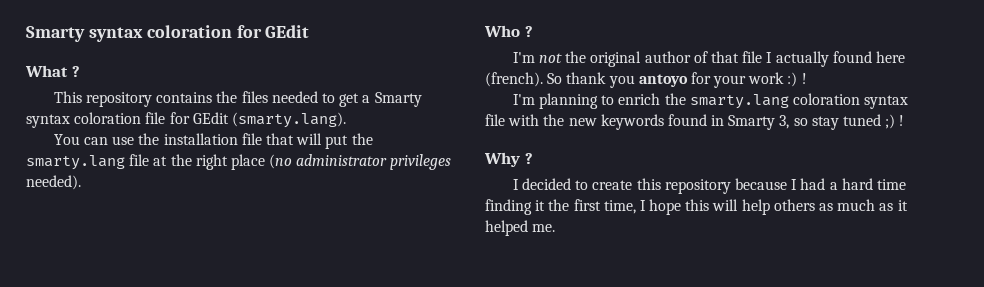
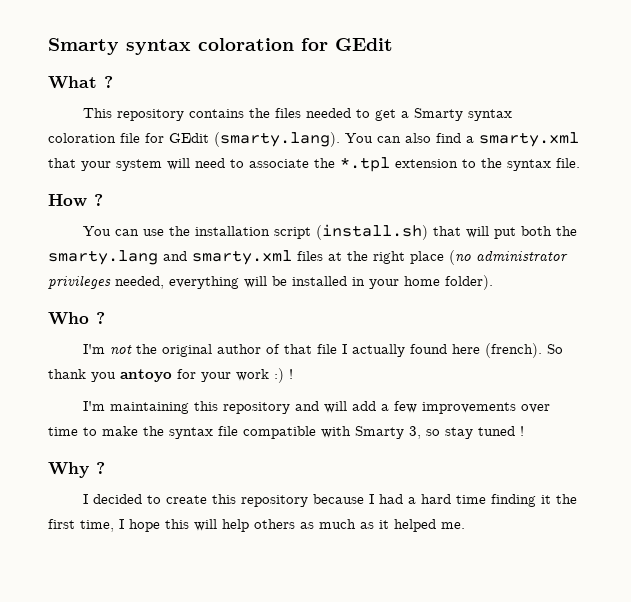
- This repository contains the files needed to get a Smarty syntax coloration file for GEdit (smarty.lang).
+ This repository contains the files needed to get a Smarty syntax coloration file for GEdit (smarty.lang). You can also find a smarty.xml that your system will need to associate the *.tpl extension to the syntax file.
+ How ?
- You can use the installation file that will put the smarty.lang file at the right place (no administrator privileges needed).
+ You can use the installation script (install.sh) that will put both the smarty.lang and smarty.xml files at the right place (no administrator privileges needed, everything will be installed in your home folder).
- I'm planning to enrich the smarty.lang coloration syntax file with the new keywords found in Smarty 3, so stay tuned ;) !
+ I'm maintaining this repository and will add a few improvements over time to make the syntax file compatible with Smarty 3, so stay tuned !

